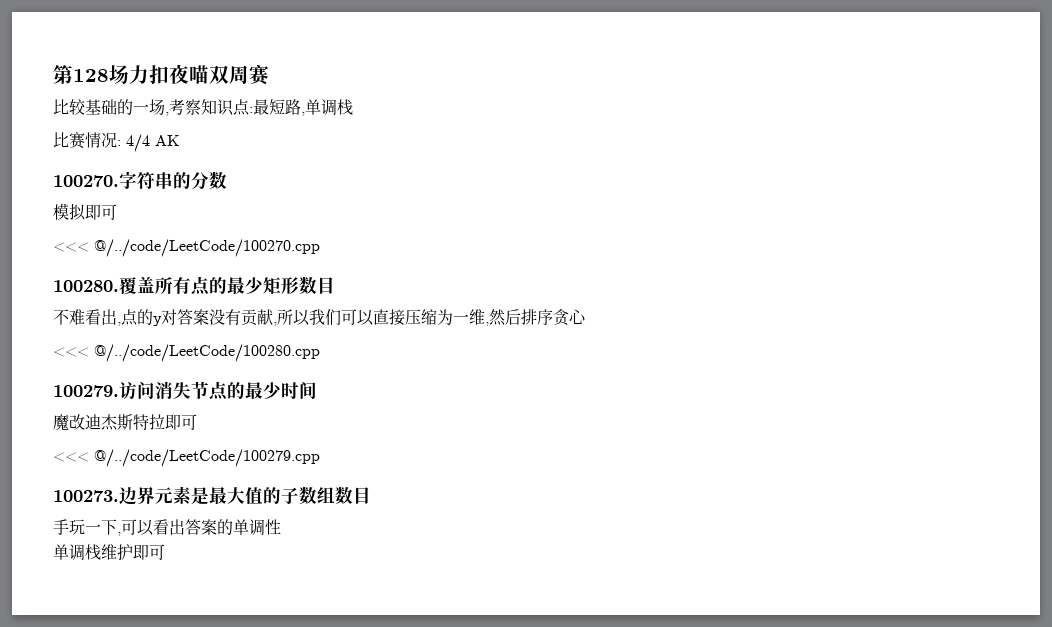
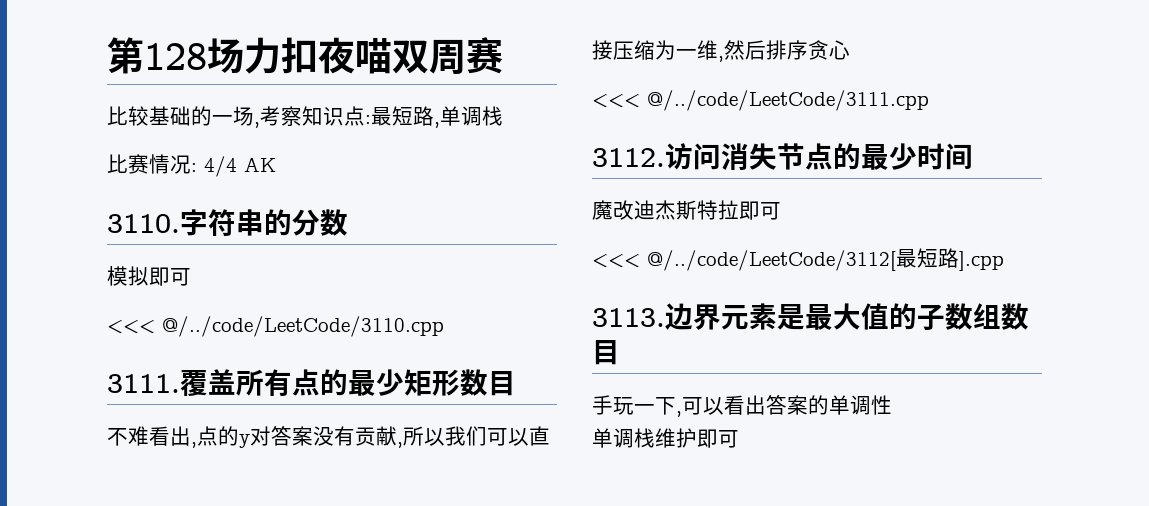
- 100270.
+ 3110.
- <<< @/../code/LeetCode/100270.cpp
- 100280.
+ <<< @/../code/LeetCode/3110.cpp
+ 3111.
- <<< @/../code/LeetCode/100280.cpp
- 100279.
+ <<< @/../code/LeetCode/3111.cpp
+ 3112.
- <<< @/../code/LeetCode/100279.cpp
- 100273.
+ <<< @/../code/LeetCode/3112[最短路].cpp
+ 3113.

